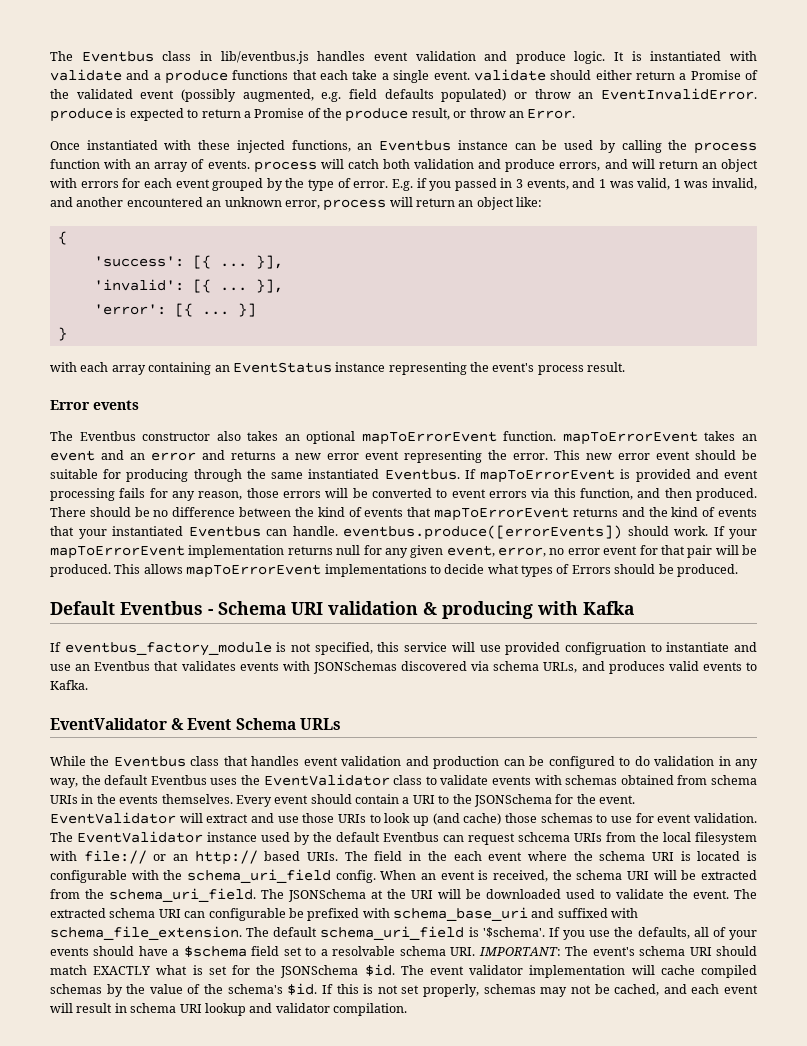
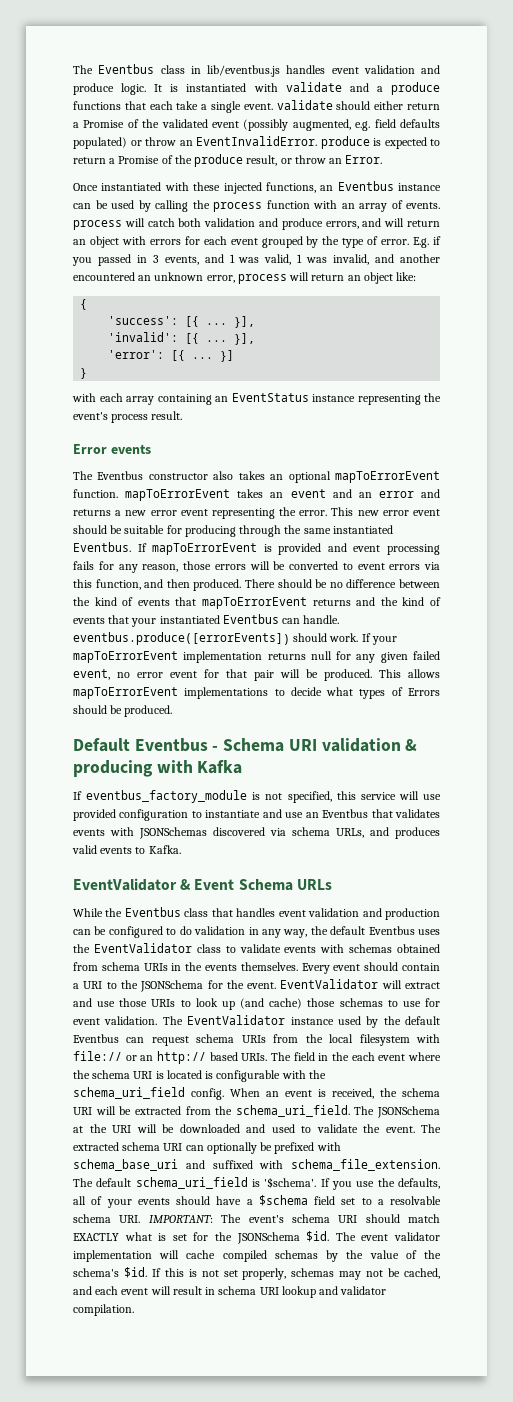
- If your mapToErrorEvent implementation returns null for any given event, error, no error event for that pair will be produced.
+ If your mapToErrorEvent implementation returns null for any given failed event, no error event for that pair will be produced.
- If eventbus_factory_module is not specified, this service will use provided configruation to instantiate and use an Eventbus that validates events with JSONSchemas discovered via schema URLs, and produces valid events to Kafka.
+ If eventbus_factory_module is not specified, this service will use provided configuration to instantiate and use an Eventbus that validates events with JSONSchemas discovered via schema URLs, and produces valid events to Kafka.
- The EventValidator instance used by the default Eventbus can request schcema URIs from the local filesystem with file:// or an http:// based URIs.
+ The EventValidator instance used by the default Eventbus can request schema URIs from the local filesystem with file:// or an http:// based URIs.
- The JSONSchema at the URI will be downloaded used to validate the event.
+ The JSONSchema at the URI will be downloaded and used to validate the event.
- The extracted schema URI can configurable be prefixed with schema_base_uri and suffixed with schema_file_extension.
+ The extracted schema URI can optionally be prefixed with schema_base_uri and suffixed with schema_file_extension.

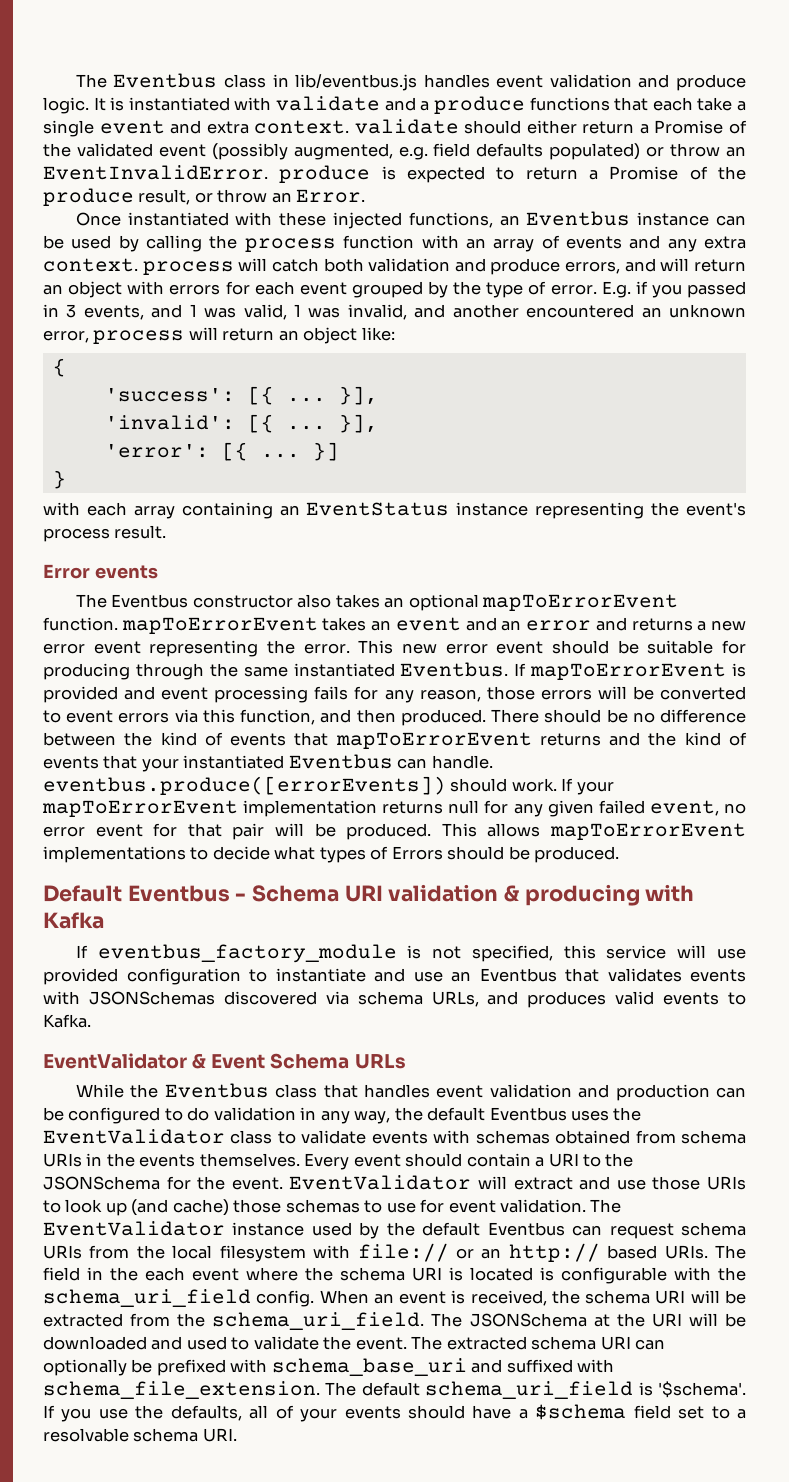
- It is instantiated with validate and a produce functions that each take a single event. validate should either return a Promise of the validated event (possibly augmented, e.g. field defaults populated) or throw an EventInvalidError. produce is expected to return a Promise of the produce result, or throw an Error.
+ It is instantiated with validate and a produce functions that each take a single event and extra context. validate should either return a Promise of the validated event (possibly augmented, e.g. field defaults populated) or throw an EventInvalidError. produce is expected to return a Promise of the produce result, or throw an Error.
- Once instantiated with these injected functions, an Eventbus instance can be used by calling the process function with an array of events. process will catch both validation and produce errors, and will return an object with errors for each event grouped by the type of error.
+ Once instantiated with these injected functions, an Eventbus instance can be used by calling the process function with an array of events and any extra context. process will catch both validation and produce errors, and will return an object with errors for each event grouped by the type of error.
- If you use the defaults, all of your events should have a $schema field set to a resolvable schema URI. IMPORTANT: The event's schema URI should match EXACTLY what is set for the JSONSchema $id. The event validator implementation will cache compiled schemas by the value of the schema's $id. If this is not set properly, schemas may not be cached, and each event will result in schema URI lookup and validator compilation.
+ If you use the defaults, all of your events should have a $schema field set to a resolvable schema URI.

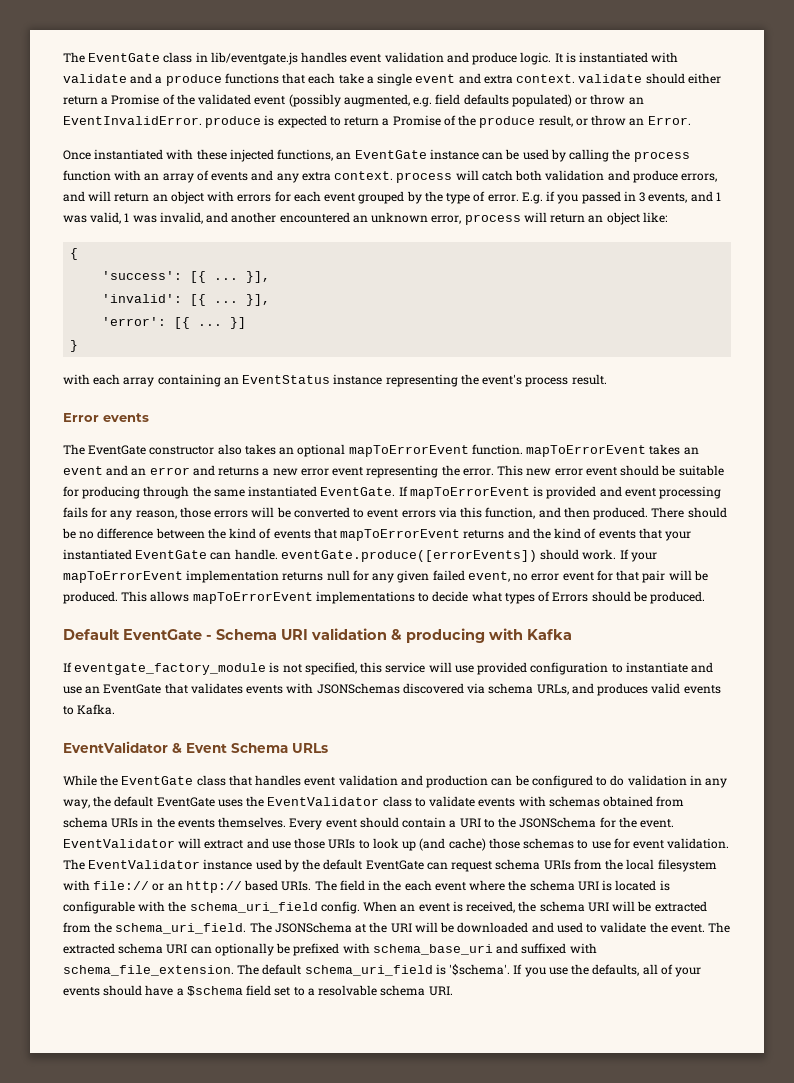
- The Eventbus class in lib/eventbus.js handles event validation and produce logic.
+ The EventGate class in lib/eventgate.js handles event validation and produce logic.
- Once instantiated with these injected functions, an Eventbus instance can be used by calling the process function with an array of events and any extra context. process will catch both validation and produce errors, and will return an object with errors for each event grouped by the type of error.
+ Once instantiated with these injected functions, an EventGate instance can be used by calling the process function with an array of events and any extra context. process will catch both validation and produce errors, and will return an object with errors for each event grouped by the type of error.
- The Eventbus constructor also takes an optional mapToErrorEvent function. mapToErrorEvent takes an event and an error and returns a new error event representing the error.
+ The EventGate constructor also takes an optional mapToErrorEvent function. mapToErrorEvent takes an event and an error and returns a new error event representing the error.
- This new error event should be suitable for producing through the same instantiated Eventbus.
+ This new error event should be suitable for producing through the same instantiated EventGate.
- There should be no difference between the kind of events that mapToErrorEvent returns and the kind of events that your instantiated Eventbus can handle. eventbus.produce([errorEvents]) should work.
+ There should be no difference between the kind of events that mapToErrorEvent returns and the kind of events that your instantiated EventGate can handle. eventGate.produce([errorEvents]) should work.
- Default Eventbus - Schema URI validation & producing with Kafka
+ Default EventGate - Schema URI validation & producing with Kafka
- If eventbus_factory_module is not specified, this service will use provided configuration to instantiate and use an Eventbus that validates events with JSONSchemas discovered via schema URLs, and produces valid events to Kafka.
+ If eventgate_factory_module is not specified, this service will use provided configuration to instantiate and use an EventGate that validates events with JSONSchemas discovered via schema URLs, and produces valid events to Kafka.
- While the Eventbus class that handles event validation and production can be configured to do validation in any way, the default Eventbus uses the EventValidator class to validate events with schemas obtained from schema URIs in the events themselves.
+ While the EventGate class that handles event validation and production can be configured to do validation in any way, the default EventGate uses the EventValidator class to validate events with schemas obtained from schema URIs in the events themselves.
- The EventValidator instance used by the default Eventbus can request schema URIs from the local filesystem with file:// or an http:// based URIs.
+ The EventValidator instance used by the default EventGate can request schema URIs from the local filesystem with file:// or an http:// based URIs.

